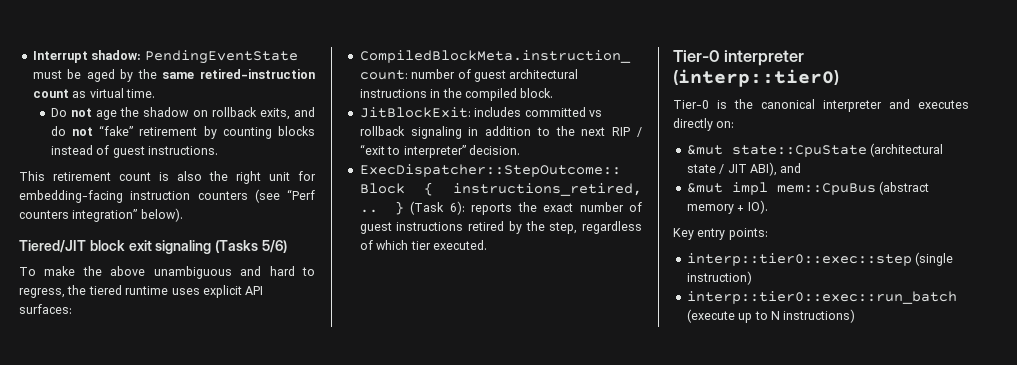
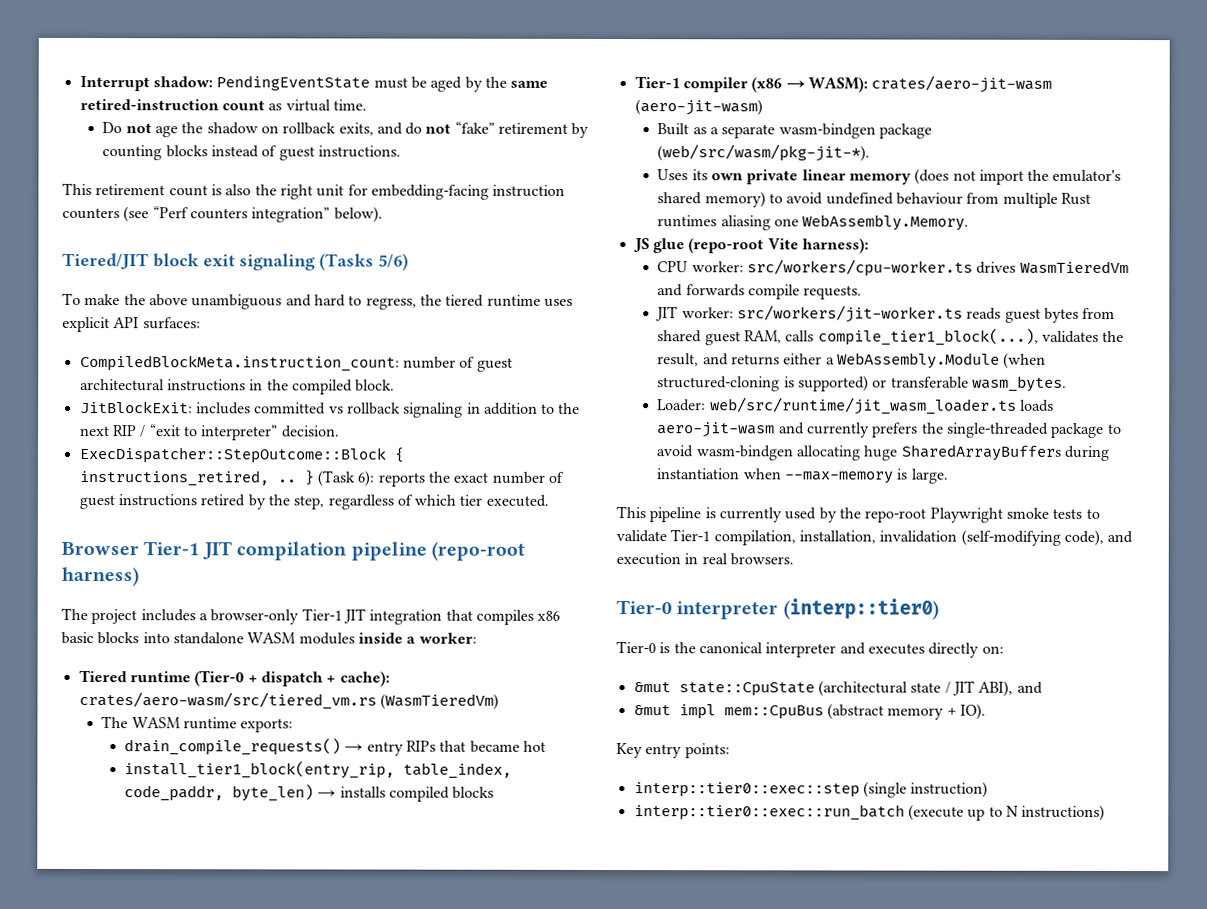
+ Browser Tier-1 JIT compilation pipeline (repo-root harness)
+ The project includes a browser-only Tier-1 JIT integration that compiles x86 basic blocks into standalone WASM modules inside a worker:
+ Tiered runtime (Tier-0 + dispatch + cache): crates/aero-wasm/src/tiered_vm.rs (WasmTieredVm)
+ The WASM runtime exports:
+ drain_compile_requests() → entry RIPs that became hot
+ install_tier1_block(entry_rip, table_index, code_paddr, byte_len) → installs compiled blocks
+ Tier-1 compiler (x86 → WASM): crates/aero-jit-wasm (aero-jit-wasm)
+ Built as a separate wasm-bindgen package (web/src/wasm/pkg-jit-*).
+ Uses its own private linear memory (does not import the emulator's shared memory) to avoid undefined behaviour from multiple Rust runtimes aliasing one WebAssembly.Memory.
+ JS glue (repo-root Vite harness):
+ CPU worker: src/workers/cpu-worker.ts drives WasmTieredVm and forwards compile requests.
+ JIT worker: src/workers/jit-worker.ts reads guest bytes from shared guest RAM, calls compile_tier1_block(...), validates the result, and returns either a WebAssembly.Module (when structured-cloning is supported) or transferable wasm_bytes.
+ Loader: web/src/runtime/jit_wasm_loader.ts loads aero-jit-wasm and currently prefers the single-threaded package to avoid wasm-bindgen allocating huge SharedArrayBuffers during instantiation when --max-memory is large.
+ This pipeline is currently used by the repo-root Playwright smoke tests to validate Tier-1 compilation, installation, invalidation (self-modifying code), and execution in real browsers.

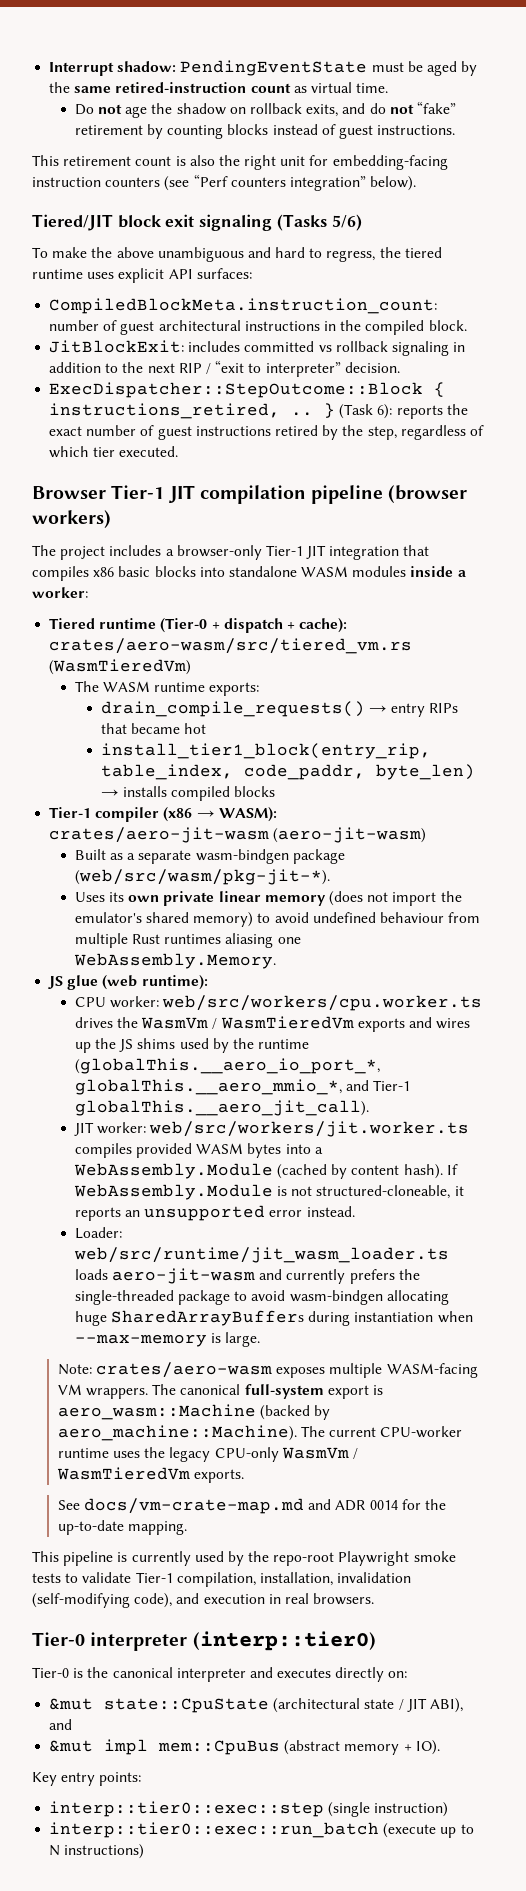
- Browser Tier-1 JIT compilation pipeline (repo-root harness)
+ Browser Tier-1 JIT compilation pipeline (browser workers)
- JS glue (repo-root Vite harness):
+ JS glue (web runtime):
- CPU worker: src/workers/cpu-worker.ts drives WasmTieredVm and forwards compile requests.
- JIT worker: src/workers/jit-worker.ts reads guest bytes from shared guest RAM, calls compile_tier1_block(...), validates the result, and returns either a WebAssembly.Module (when structured-cloning is supported) or transferable wasm_bytes.
+ CPU worker: web/src/workers/cpu.worker.ts drives the WasmVm / WasmTieredVm exports and wires up the JS shims used by the runtime (globalThis.__aero_io_port_*, globalThis.__aero_mmio_*, and Tier-1 globalThis.__aero_jit_call).
+ JIT worker: web/src/workers/jit.worker.ts compiles provided WASM bytes into a WebAssembly.Module (cached by content hash). If WebAssembly.Module is not structured-cloneable, it reports an unsupported error instead.
+ Note: crates/aero-wasm exposes multiple WASM-facing VM wrappers. The canonical full-system export is aero_wasm::Machine (backed by aero_machine::Machine). The current CPU-worker runtime uses the legacy CPU-only WasmVm / WasmTieredVm exports.
+ See docs/vm-crate-map.md and ADR 0014 for the up-to-date mapping.

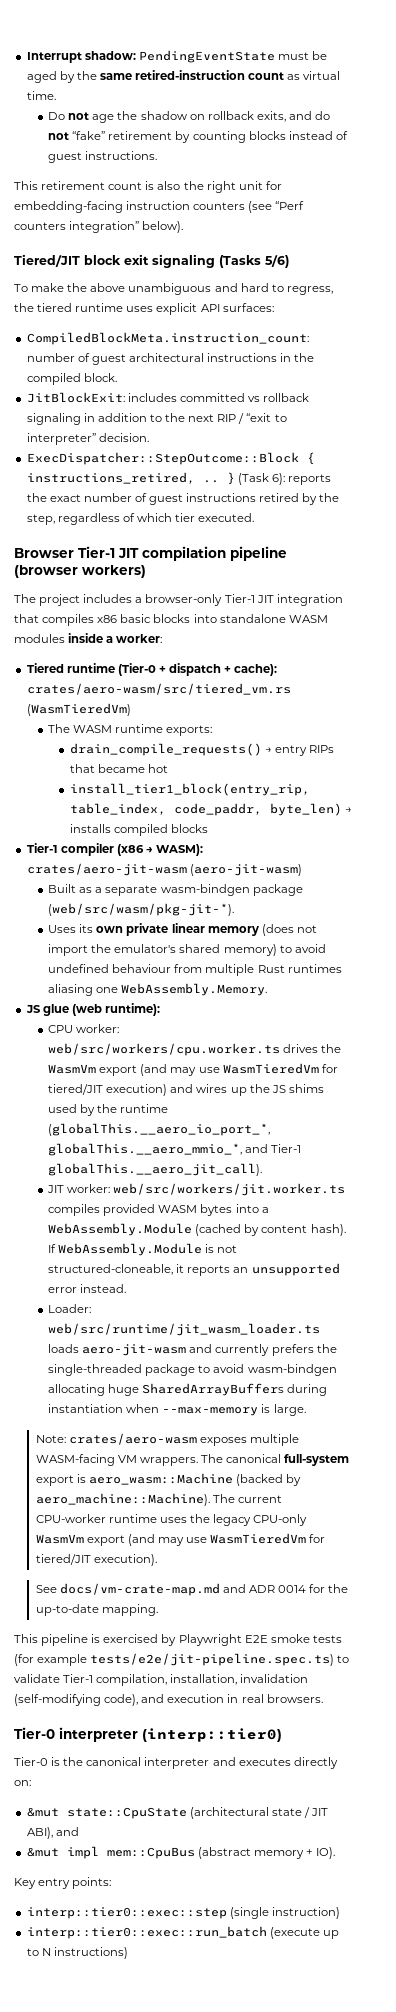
- CPU worker: web/src/workers/cpu.worker.ts drives the WasmVm / WasmTieredVm exports and wires up the JS shims used by the runtime (globalThis.__aero_io_port_*, globalThis.__aero_mmio_*, and Tier-1 globalThis.__aero_jit_call).
+ CPU worker: web/src/workers/cpu.worker.ts drives the WasmVm export (and may use WasmTieredVm for tiered/JIT execution) and wires up the JS shims used by the runtime (globalThis.__aero_io_port_*, globalThis.__aero_mmio_*, and Tier-1 globalThis.__aero_jit_call).
- The current CPU-worker runtime uses the legacy CPU-only WasmVm / WasmTieredVm exports.
+ The current CPU-worker runtime uses the legacy CPU-only WasmVm export (and may use WasmTieredVm for tiered/JIT execution).
- This pipeline is currently used by the repo-root Playwright smoke tests to validate Tier-1 compilation, installation, invalidation (self-modifying code), and execution in real browsers.
+ This pipeline is exercised by Playwright E2E smoke tests (for example tests/e2e/jit-pipeline.spec.ts) to validate Tier-1 compilation, installation, invalidation (self-modifying code), and execution in real browsers.

